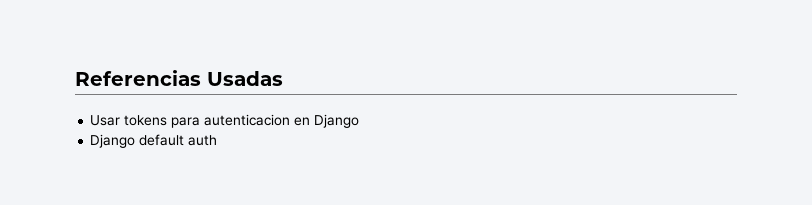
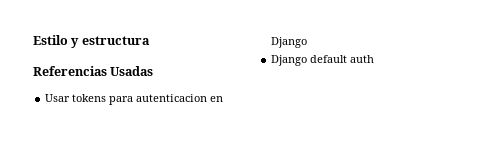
+ Estilo y estructura

